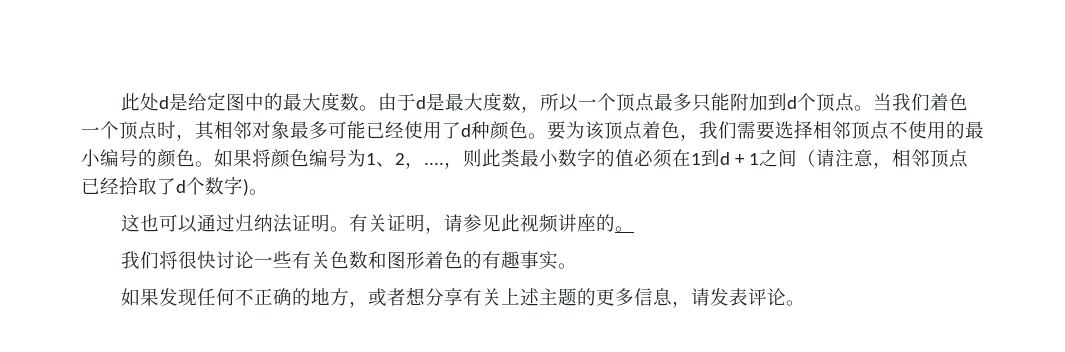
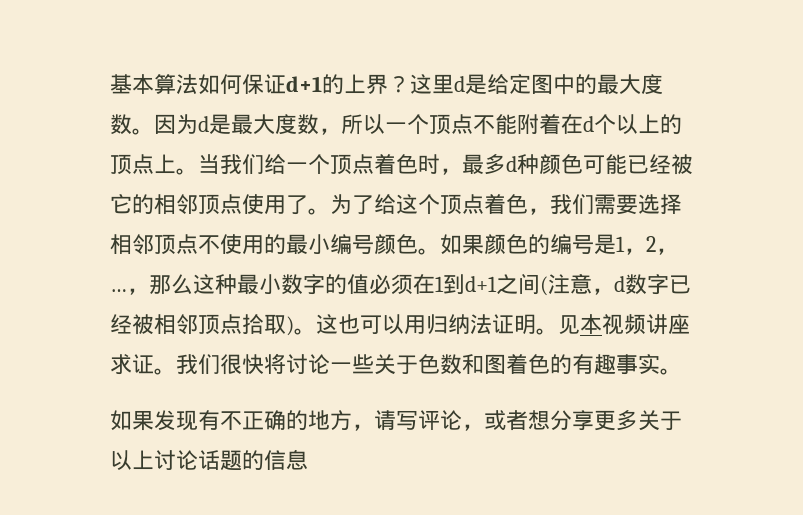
- 此处d是给定图中的最大度数。
+ 基本算法如何保证d+1的上界？这里d是给定图中的最大度数。
- 由于d是最大度数，所以一个顶点最多只能附加到d个顶点。
+ 因为d是最大度数，所以一个顶点不能附着在d个以上的顶点上。
- 当我们着色一个顶点时，其相邻对象最多可能已经使用了d种颜色。要为该顶点着色，我们需要选择相邻顶点不使用的最小编号的颜色。
+ 当我们给一个顶点着色时，最多d种颜色可能已经被它的相邻顶点使用了。为了给这个顶点着色，我们需要选择相邻顶点不使用的最小编号颜色。
- 如果将颜色编号为1、2，....，则此类最小数字的值必须在1到d + 1之间（请注意，相邻顶点已经拾取了d个数字)。
- 这也可以通过归纳法证明。
+ 如果颜色的编号是1，2，…，那么这种最小数字的值必须在1到d+1之间(注意，d数字已经被相邻顶点拾取)。这也可以用归纳法证明。
- 有关证明，请参见此视频讲座的。
- 我们将很快讨论一些有关色数和图形着色的有趣事实。
+ 见本视频讲座求证。我们很快将讨论一些关于色数和图着色的有趣事实。
- 如果发现任何不正确的地方，或者想分享有关上述主题的更多信息，请发表评论。
+ 如果发现有不正确的地方，请写评论，或者想分享更多关于以上讨论话题的信息

